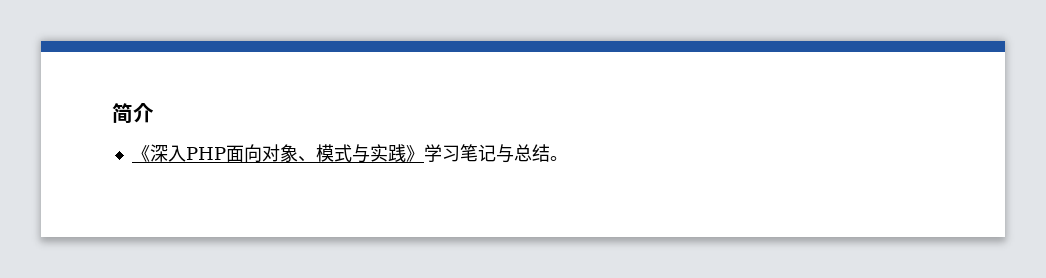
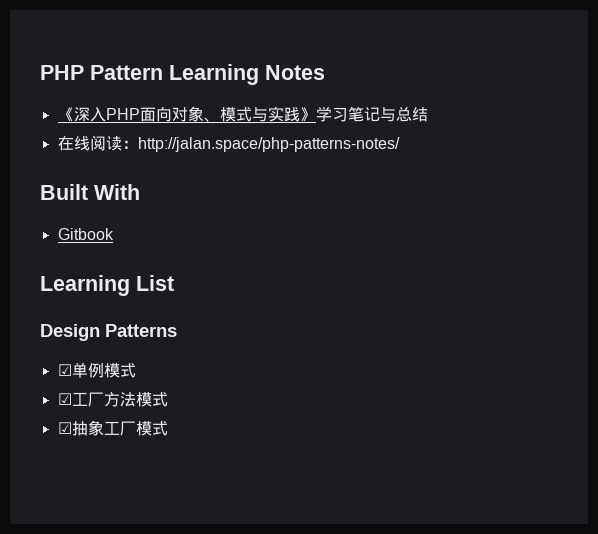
- 简介
+ PHP Pattern Learning Notes
- 《深入PHP面向对象、模式与实践》学习笔记与总结。
+ 《深入PHP面向对象、模式与实践》学习笔记与总结
+ 在线阅读：http://jalan.space/php-patterns-notes/
+ Built With
+ Gitbook
+ Learning List
+ Design Patterns
+ ☑单例模式
+ ☑工厂方法模式
+ ☑抽象工厂模式

